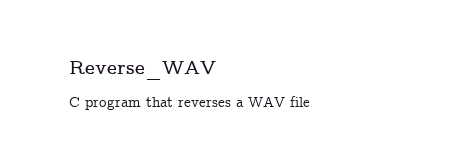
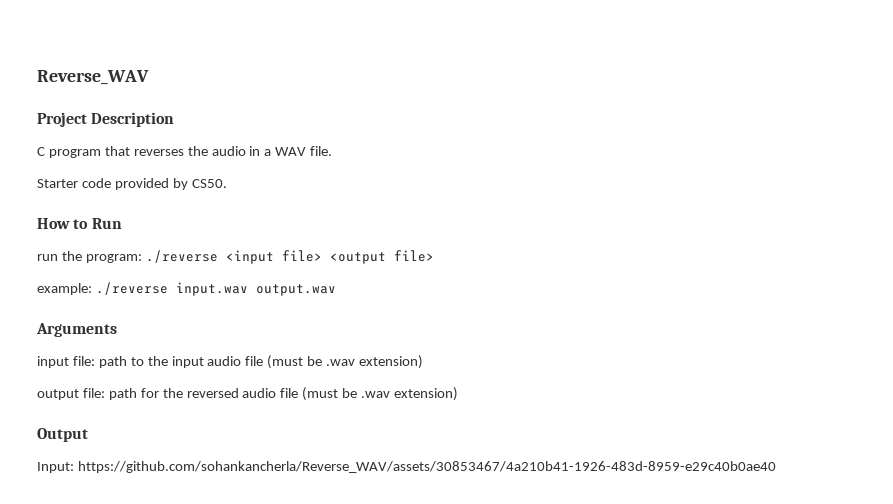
+ Project Description
- C program that reverses a WAV file
+ C program that reverses the audio in a WAV file.
+ Starter code provided by CS50.
+ How to Run
+ run the program: ./reverse <input file> <output file>
+ example: ./reverse input.wav output.wav
+ Arguments
+ input file: path to the input audio file (must be .wav extension)
+ output file: path for the reversed audio file (must be .wav extension)
+ Output
+ Input: https://github.com/sohankancherla/Reverse_WAV/assets/30853467/4a210b41-1926-483d-8959-e29c40b0ae40

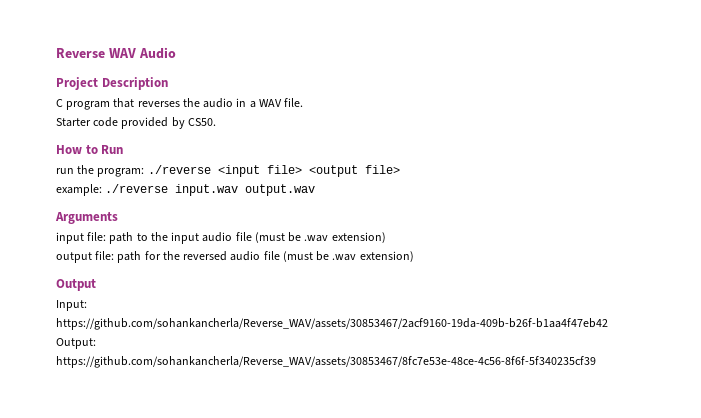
- Reverse_WAV
+ Reverse WAV Audio
- Input: https://github.com/sohankancherla/Reverse_WAV/assets/30853467/4a210b41-1926-483d-8959-e29c40b0ae40
+ Input:
+ https://github.com/sohankancherla/Reverse_WAV/assets/30853467/2acf9160-19da-409b-b26f-b1aa4f47eb42
+ Output:
+ https://github.com/sohankancherla/Reverse_WAV/assets/30853467/8fc7e53e-48ce-4c56-8f6f-5f340235cf39

